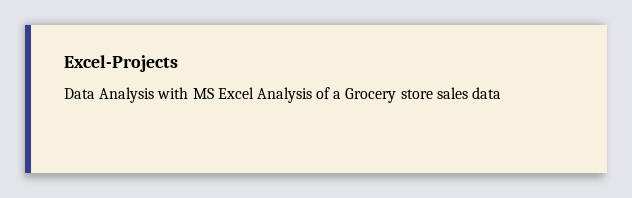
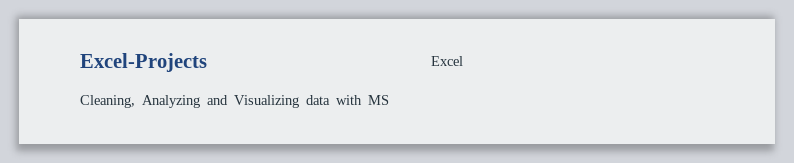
- Data Analysis with MS Excel Analysis of a Grocery store sales data
+ Cleaning, Analyzing and Visualizing data with MS Excel

